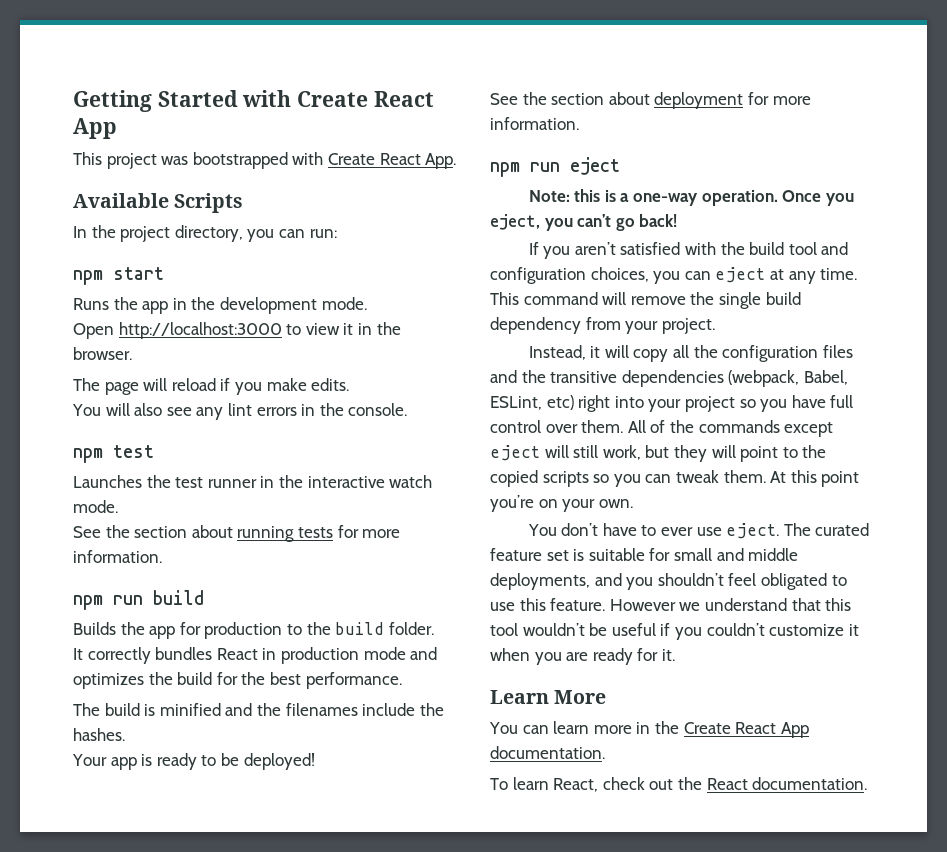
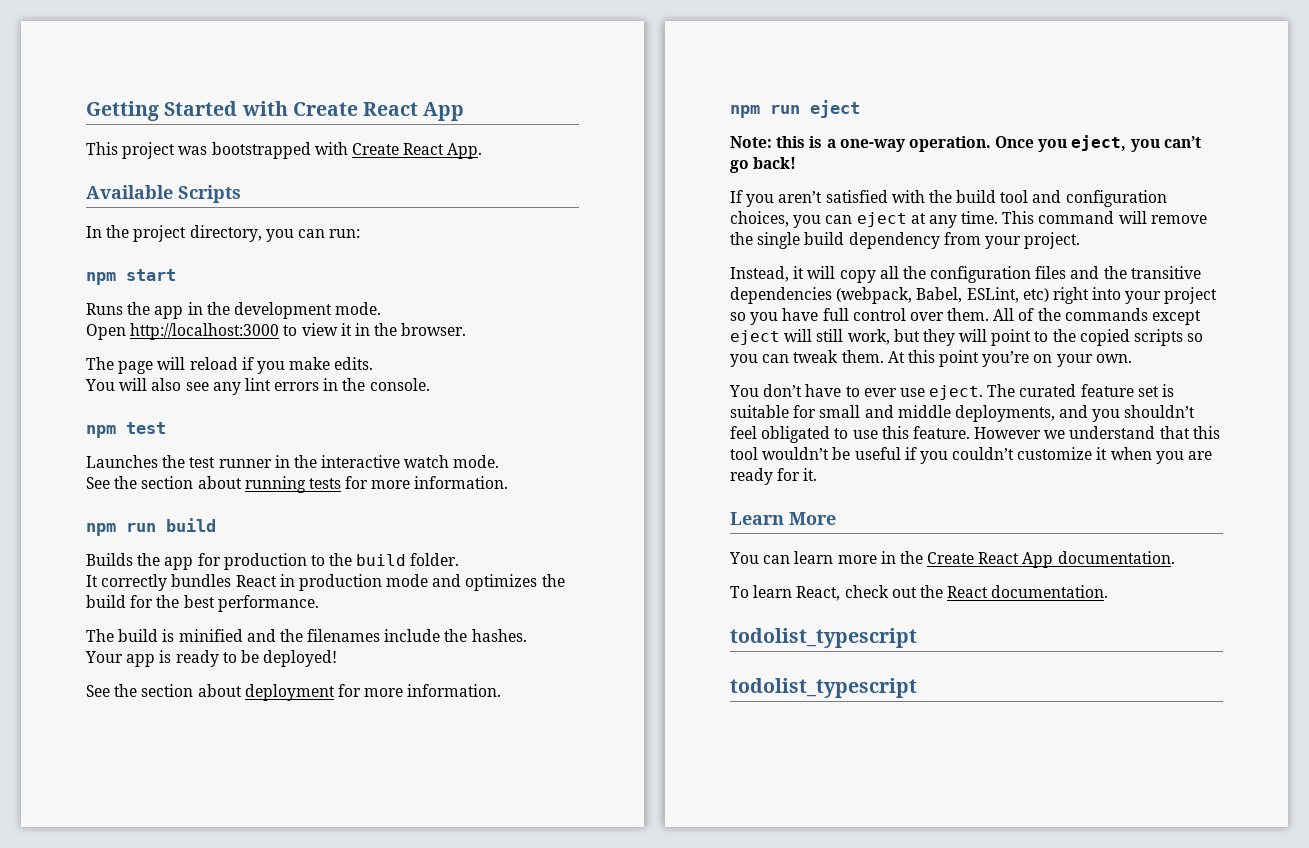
  To learn React, check out the React documentation.
+ todolist_typescript
+ todolist_typescript

